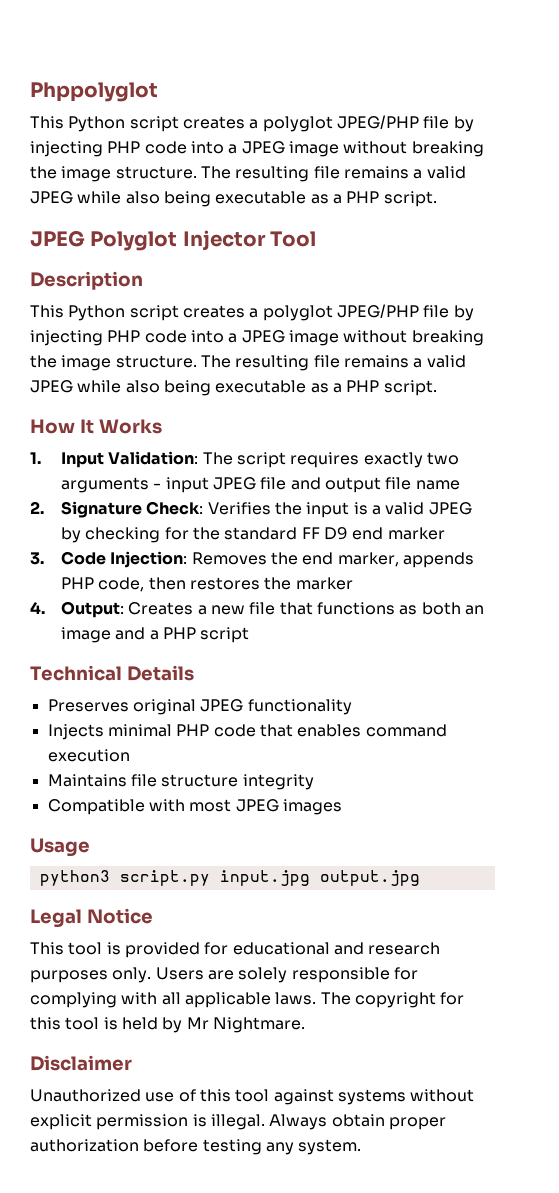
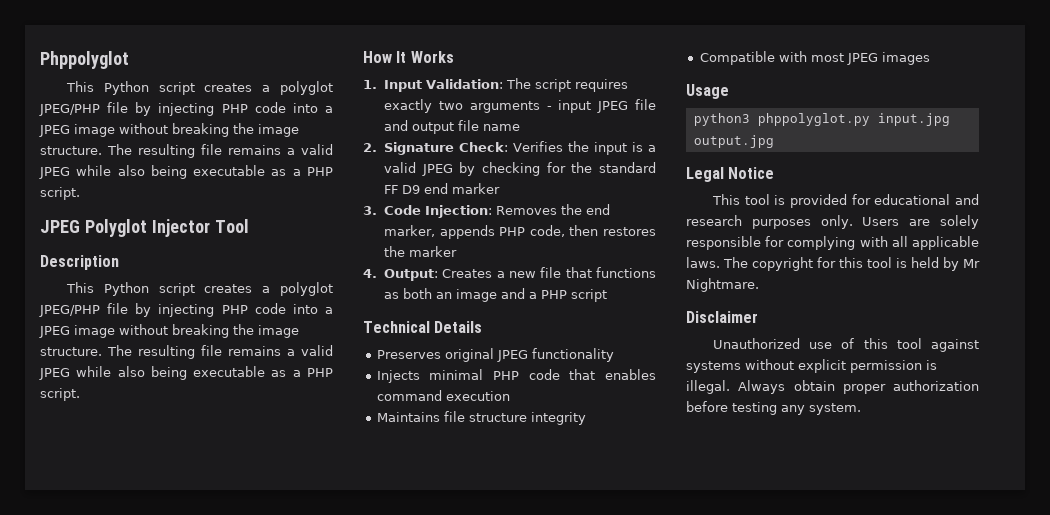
- python3 script.py input.jpg output.jpg
+ python3 phppolyglot.py input.jpg output.jpg

